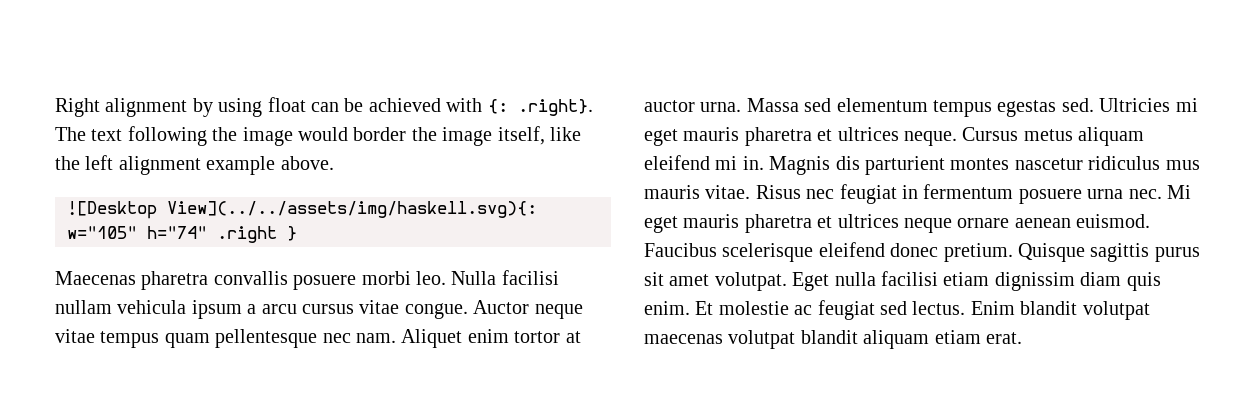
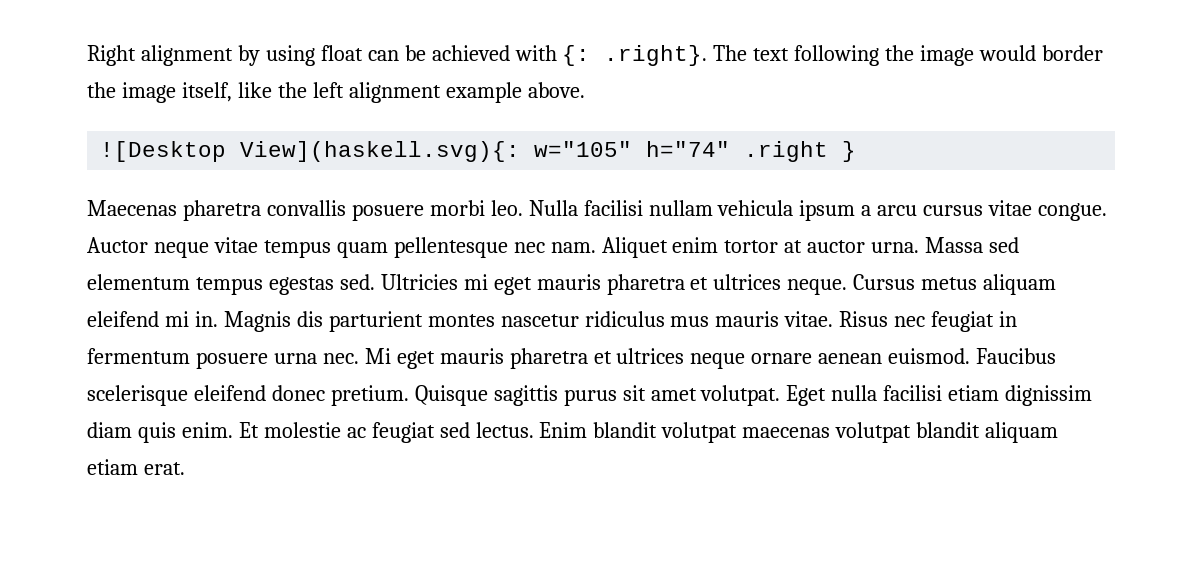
- ![Desktop View](../../assets/img/haskell.svg){: w="105" h="74" .right }
+ ![Desktop View](haskell.svg){: w="105" h="74" .right }

